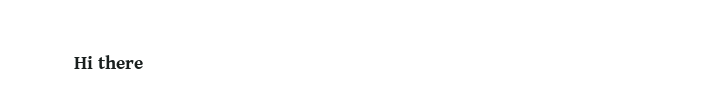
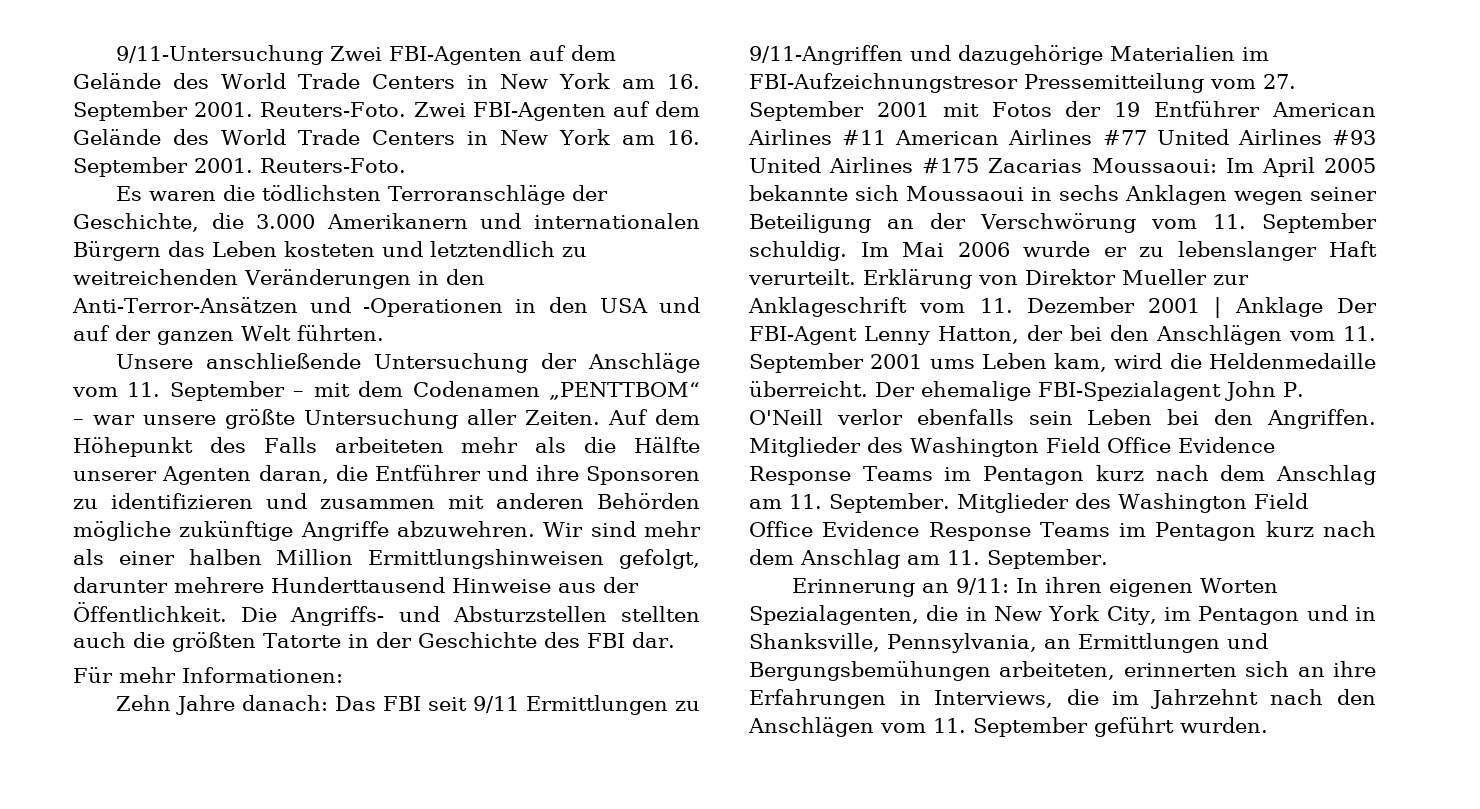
- Hi there
+ 9/11-Untersuchung Zwei FBI-Agenten auf dem Gelände des World Trade Centers in New York am 16. September 2001. Reuters-Foto. Zwei FBI-Agenten auf dem Gelände des World Trade Centers in New York am 16. September 2001. Reuters-Foto.
+ Es waren die tödlichsten Terroranschläge der Geschichte, die 3.000 Amerikanern und internationalen Bürgern das Leben kosteten und letztendlich zu weitreichenden Veränderungen in den Anti-Terror-Ansätzen und -Operationen in den USA und auf der ganzen Welt führten.
+ Unsere anschließende Untersuchung der Anschläge vom 11. September – mit dem Codenamen „PENTTBOM“ – war unsere größte Untersuchung aller Zeiten. Auf dem Höhepunkt des Falls arbeiteten mehr als die Hälfte unserer Agenten daran, die Entführer und ihre Sponsoren zu identifizieren und zusammen mit anderen Behörden mögliche zukünftige Angriffe abzuwehren. Wir sind mehr als einer halben Million Ermittlungshinweisen gefolgt, darunter mehrere Hunderttausend Hinweise aus der Öffentlichkeit. Die Angriffs- und Absturzstellen stellten auch die größten Tatorte in der Geschichte des FBI dar.
+ Für mehr Informationen:
+ Zehn Jahre danach: Das FBI seit 9/11 Ermittlungen zu 9/11-Angriffen und dazugehörige Materialien im FBI-Aufzeichnungstresor Pressemitteilung vom 27. September 2001 mit Fotos der 19 Entführer American Airlines #11 American Airlines #77 United Airlines #93 United Airlines #175 Zacarias Moussaoui: Im April 2005 bekannte sich Moussaoui in sechs Anklagen wegen seiner Beteiligung an der Verschwörung vom 11. September schuldig. Im Mai 2006 wurde er zu lebenslanger Haft verurteilt. Erklärung von Direktor Mueller zur Anklageschrift vom 11. Dezember 2001 | Anklage Der FBI-Agent Lenny Hatton, der bei den Anschlägen vom 11. September 2001 ums Leben kam, wird die Heldenmedaille überreicht. Der ehemalige FBI-Spezialagent John P. O'Neill verlor ebenfalls sein Leben bei den Angriffen. Mitglieder des Washington Field Office Evidence Response Teams im Pentagon kurz nach dem Anschlag am 11. September. Mitglieder des Washington Field Office Evidence Response Teams im Pentagon kurz nach dem Anschlag am 11. September.
+ Erinnerung an 9/11: In ihren eigenen Worten Spezialagenten, die in New York City, im Pentagon und in Shanksville, Pennsylvania, an Ermittlungen und Bergungsbemühungen arbeiteten, erinnerten sich an ihre Erfahrungen in Interviews, die im Jahrzehnt nach den Anschlägen vom 11. September geführt wurden.

